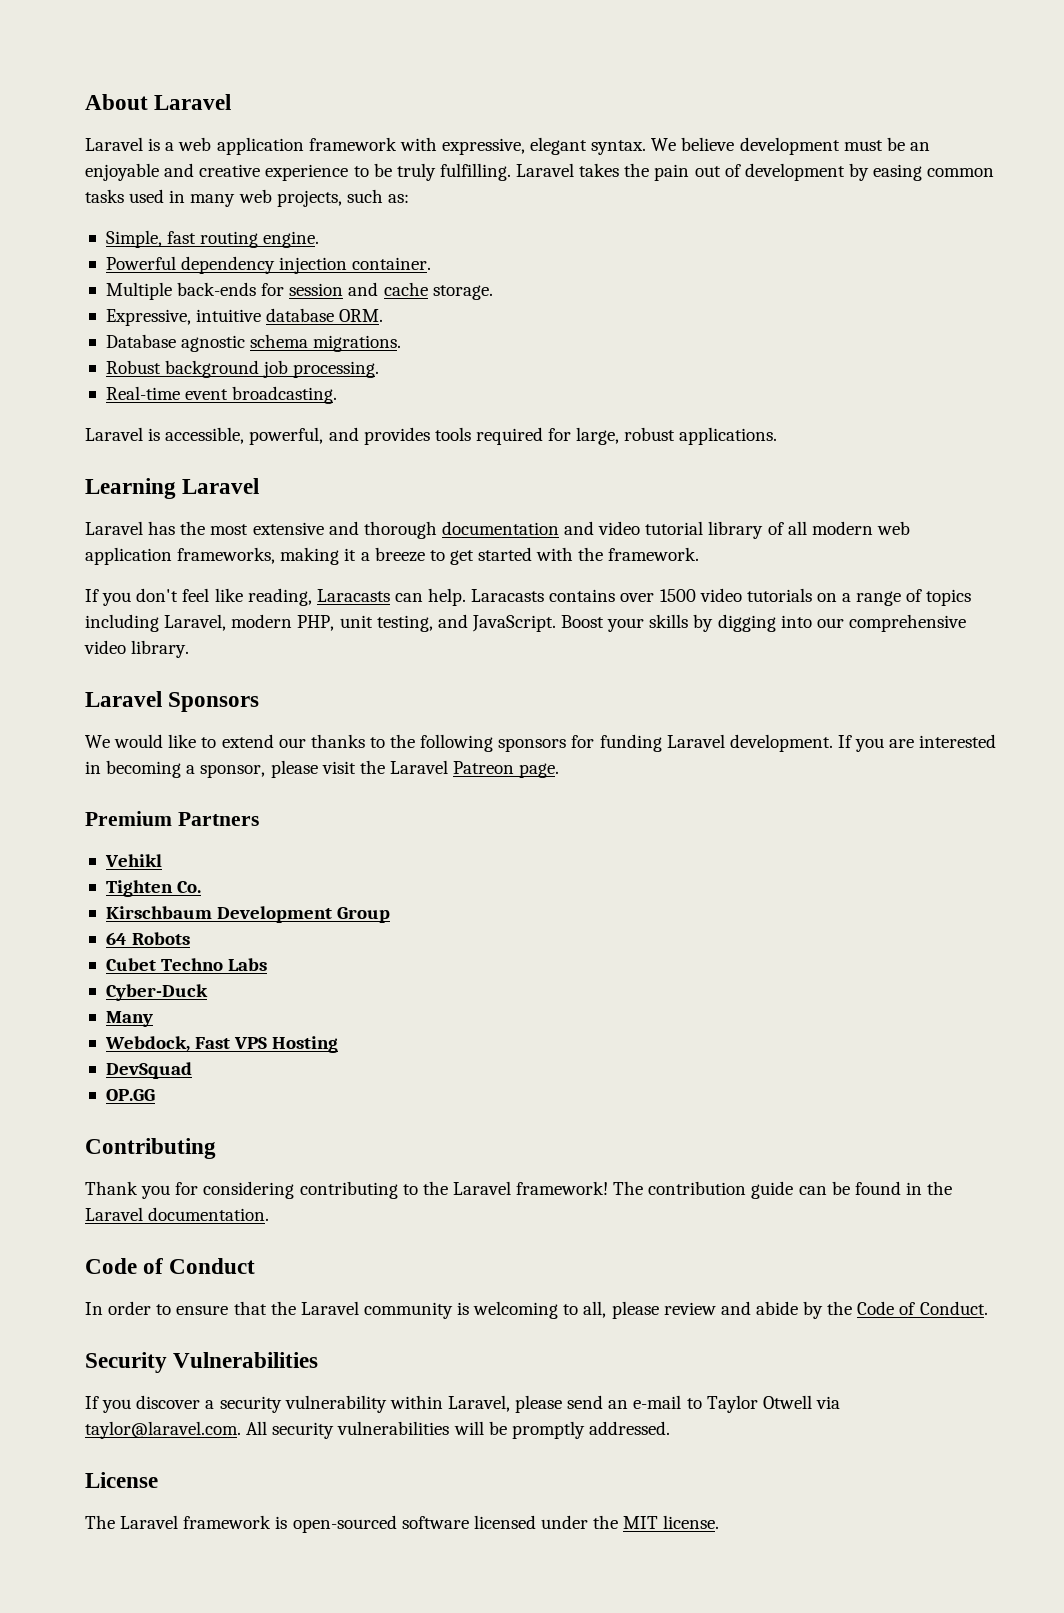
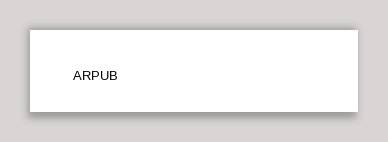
- About Laravel
- Laravel is a web application framework with expressive, elegant syntax. We believe development must be an enjoyable and creative experience to be truly fulfilling. Laravel takes the pain out of development by easing common tasks used in many web projects, such as:
- Simple, fast routing engine.
- Powerful dependency injection container.
- Multiple back-ends for session and cache storage.
- Expressive, intuitive database ORM.
- Database agnostic schema migrations.
- Robust background job processing.
- Real-time event broadcasting.
- Laravel is accessible, powerful, and provides tools required for large, robust applications.
- Learning Laravel
- Laravel has the most extensive and thorough documentation and video tutorial library of all modern web application frameworks, making it a breeze to get started with the framework.
- If you don't feel like reading, Laracasts can help. Laracasts contains over 1500 video tutorials on a range of topics including Laravel, modern PHP, unit testing, and JavaScript. Boost your skills by digging into our comprehensive video library.
- Laravel Sponsors
- We would like to extend our thanks to the following sponsors for funding Laravel development. If you are interested in becoming a sponsor, please visit the Laravel Patreon page.
- Premium Partners
- Vehikl
- Tighten Co.
- Kirschbaum Development Group
- 64 Robots
- Cubet Techno Labs
- Cyber-Duck
- Many
- Webdock, Fast VPS Hosting
- DevSquad
- OP.GG
- Contributing
- Thank you for considering contributing to the Laravel framework! The contribution guide can be found in the Laravel documentation.
- Code of Conduct
- In order to ensure that the Laravel community is welcoming to all, please review and abide by the Code of Conduct.
- Security Vulnerabilities
- If you discover a security vulnerability within Laravel, please send an e-mail to Taylor Otwell via taylor@laravel.com. All security vulnerabilities will be promptly addressed.
- License
- The Laravel framework is open-sourced software licensed under the MIT license.
+ ARPUB

